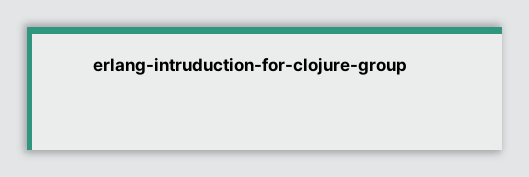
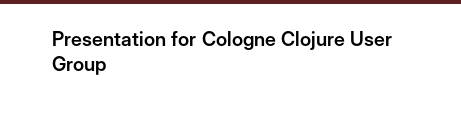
- erlang-intruduction-for-clojure-group
+ Presentation for Cologne Clojure User Group

